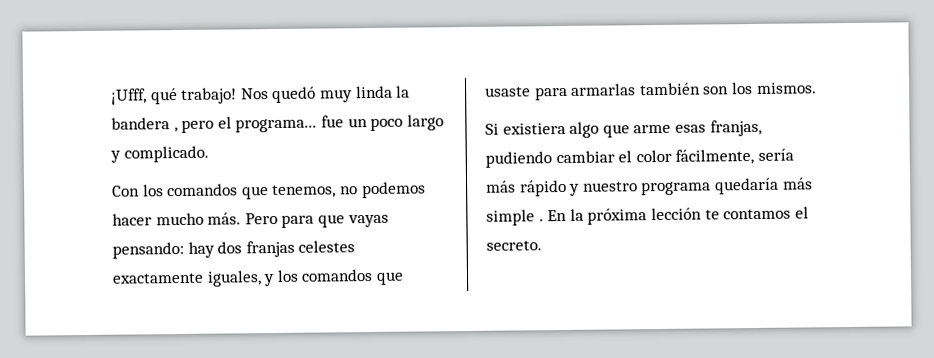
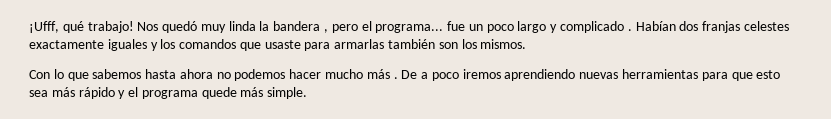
- Nos quedó muy linda la bandera , pero el programa... fue un poco largo y complicado.
- Con los comandos que tenemos, no podemos hacer mucho más. Pero para que vayas pensando: hay dos franjas celestes exactamente iguales, y los comandos que usaste para armarlas también son los mismos.
+ Nos quedó muy linda la bandera , pero el programa... fue un poco largo y complicado . Habían dos franjas celestes exactamente iguales y los comandos que usaste para armarlas también son los mismos.
- Si existiera algo que arme esas franjas, pudiendo cambiar el color fácilmente, sería más rápido y nuestro programa quedaría más simple . En la próxima lección te contamos el secreto.
+ Con lo que sabemos hasta ahora no podemos hacer mucho más . De a poco iremos aprendiendo nuevas herramientas para que esto sea más rápido y el programa quede más simple.

